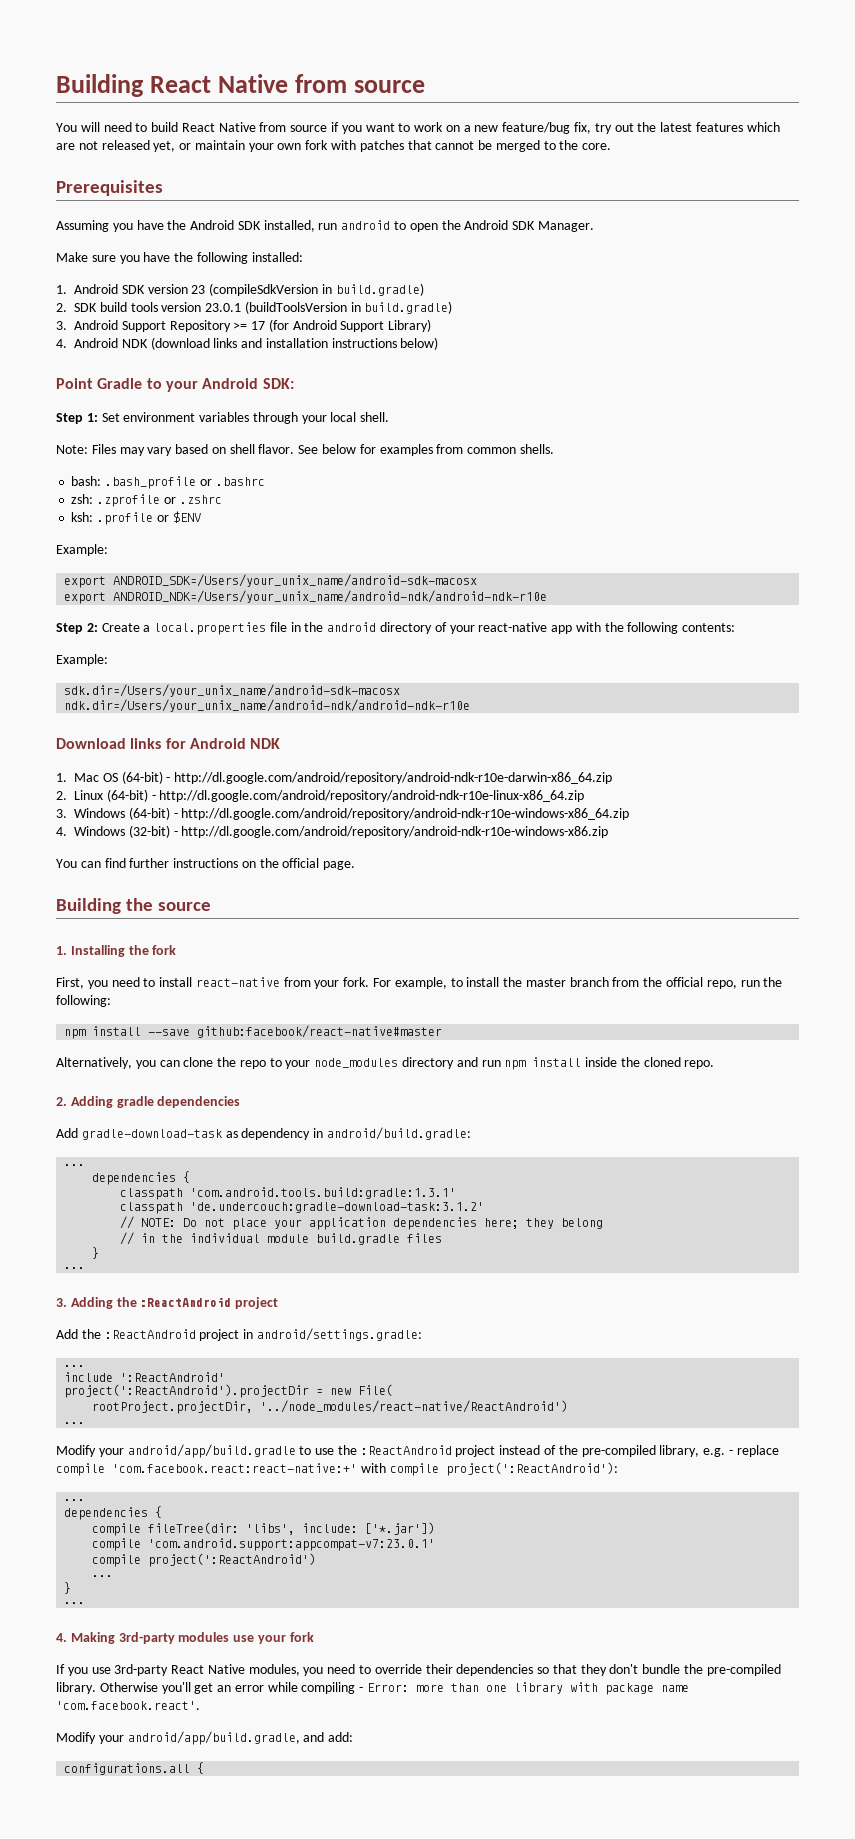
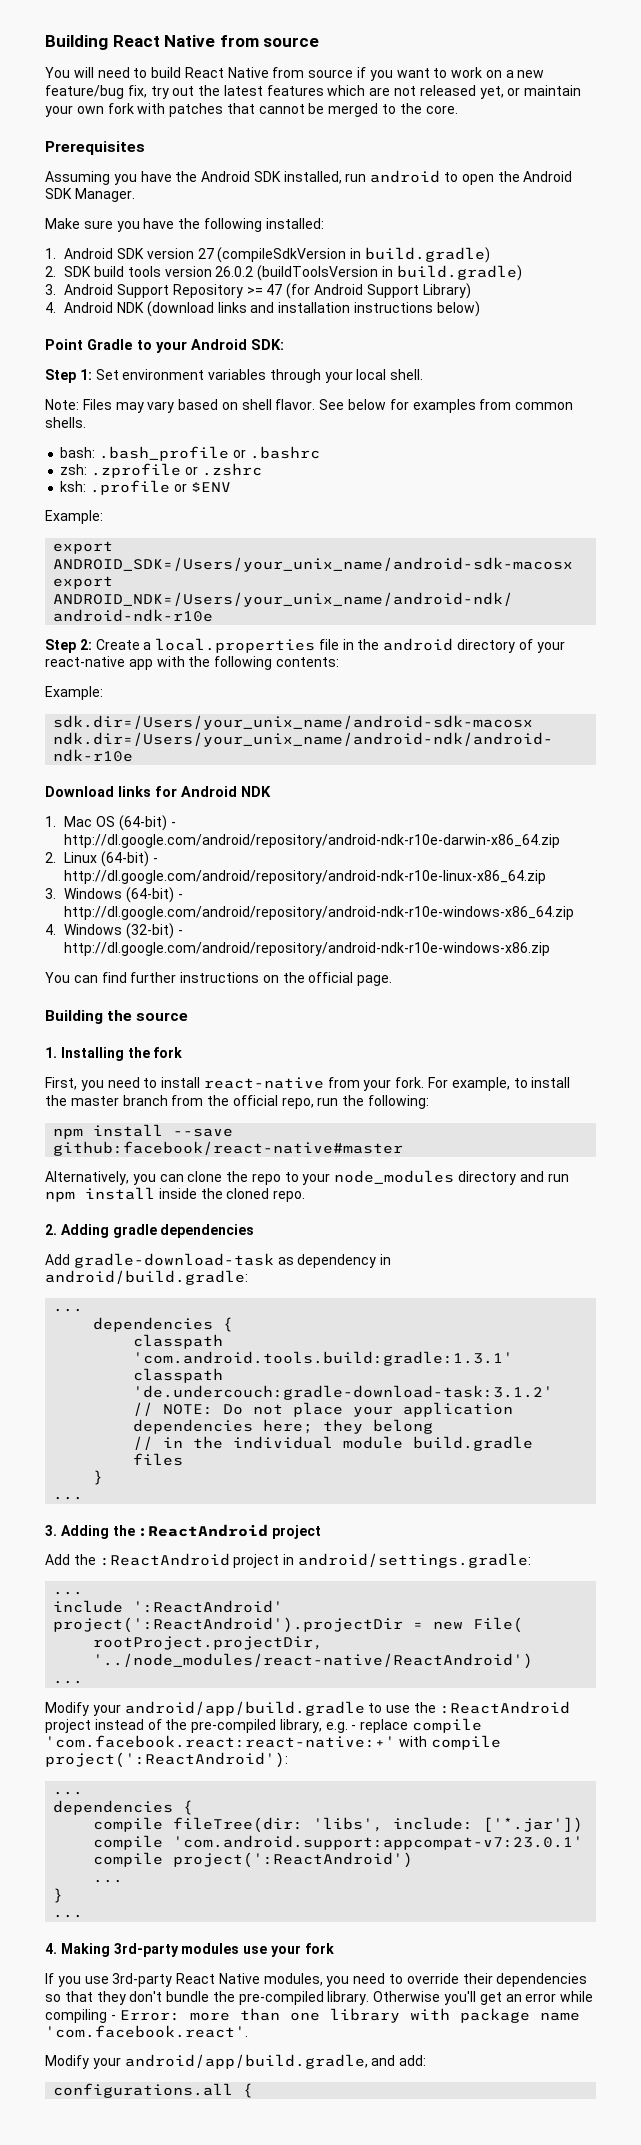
- 1. Android SDK version 23 (compileSdkVersion in build.gradle)
+ 1. Android SDK version 27 (compileSdkVersion in build.gradle)
- 2. SDK build tools version 23.0.1 (buildToolsVersion in build.gradle)
+ 2. SDK build tools version 26.0.2 (buildToolsVersion in build.gradle)
- 3. Android Support Repository >= 17 (for Android Support Library)
+ 3. Android Support Repository >= 47 (for Android Support Library)

